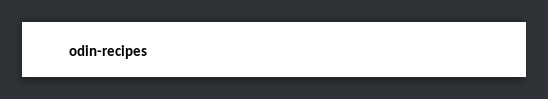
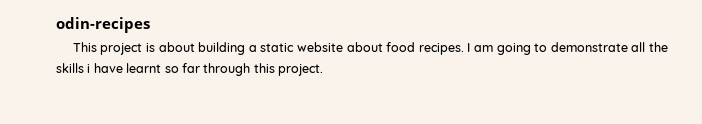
+ This project is about building a static website about food recipes. I am going to demonstrate all the skills i have learnt so far through this project.

